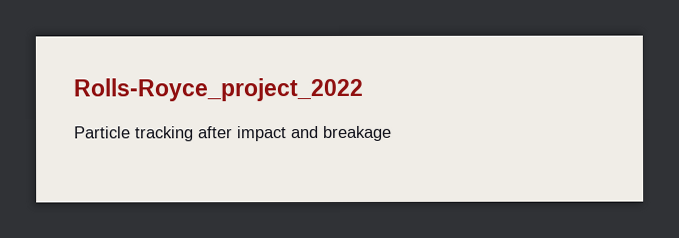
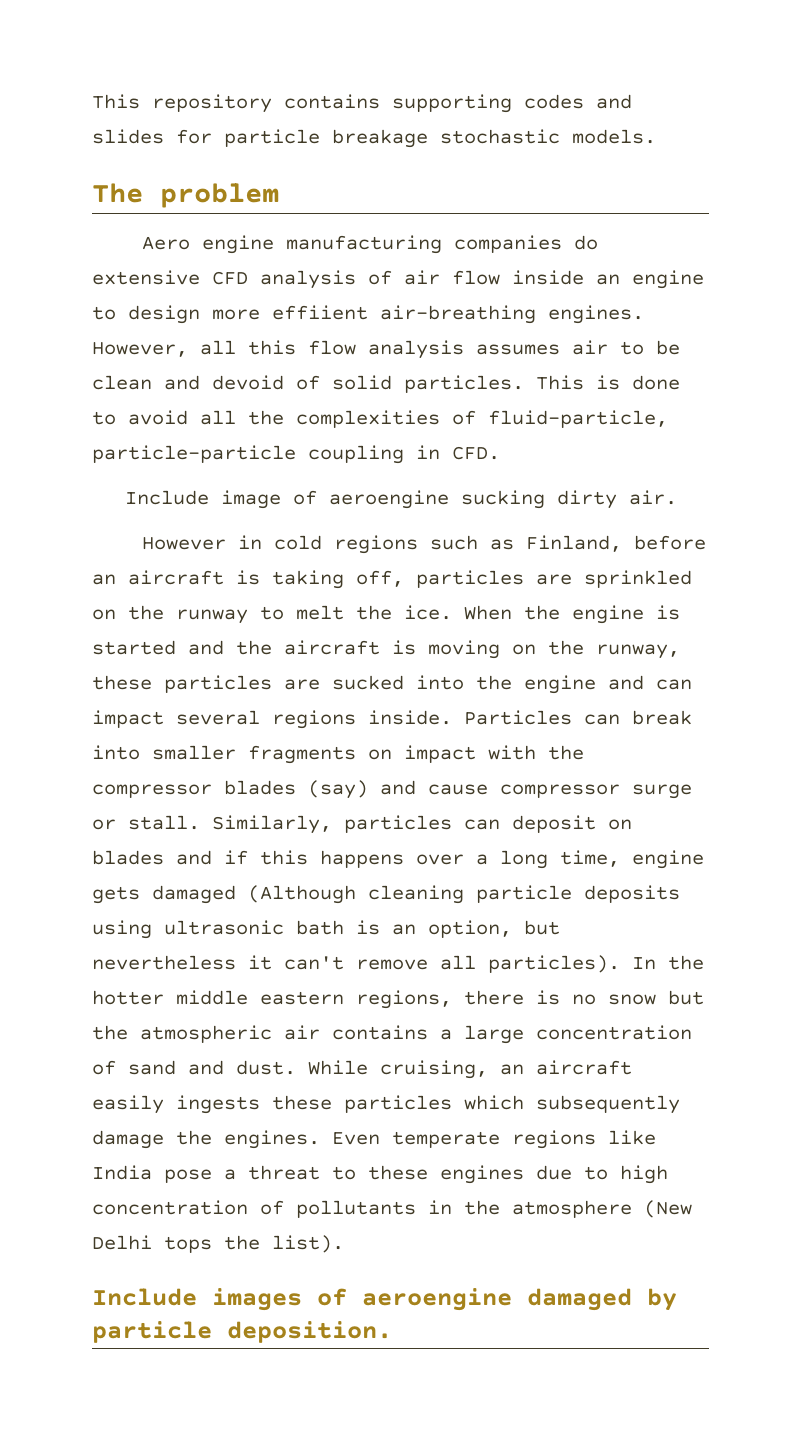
- Rolls-Royce_project_2022
- Particle tracking after impact and breakage
+ This repository contains supporting codes and slides for particle breakage stochastic models.
+ The problem
+ Aero engine manufacturing companies do extensive CFD analysis of air flow inside an engine to design more effiient air-breathing engines. However, all this flow analysis assumes air to be clean and devoid of solid particles. This is done to avoid all the complexities of fluid-particle, particle-particle coupling in CFD.
+ Include image of aeroengine sucking dirty air.
+ However in cold regions such as Finland, before an aircraft is taking off, particles are sprinkled on the runway to melt the ice. When the engine is started and the aircraft is moving on the runway, these particles are sucked into the engine and can impact several regions inside. Particles can break into smaller fragments on impact with the compressor blades (say) and cause compressor surge or stall. Similarly, particles can deposit on blades and if this happens over a long time, engine gets damaged (Although cleaning particle deposits using ultrasonic bath is an option, but nevertheless it can't remove all particles). In the hotter middle eastern regions, there is no snow but the atmospheric air contains a large concentration of sand and dust. While cruising, an aircraft easily ingests these particles which subsequently damage the engines. Even temperate regions like India pose a threat to these engines due to high concentration of pollutants in the atmosphere (New Delhi tops the list).
+ Include images of aeroengine damaged by particle deposition.

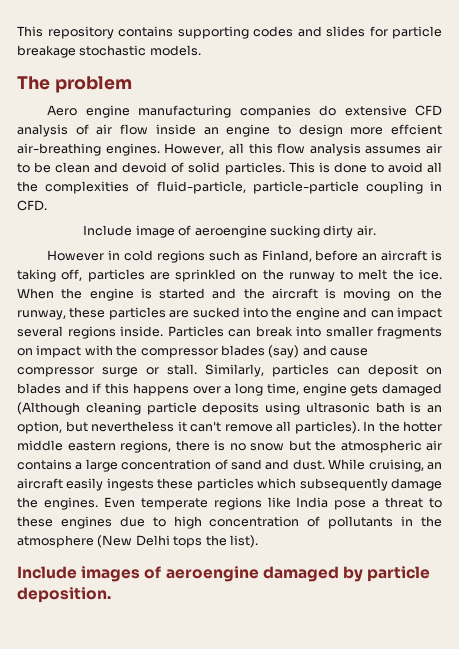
- Aero engine manufacturing companies do extensive CFD analysis of air flow inside an engine to design more effiient air-breathing engines.
+ Aero engine manufacturing companies do extensive CFD analysis of air flow inside an engine to design more effcient air-breathing engines.

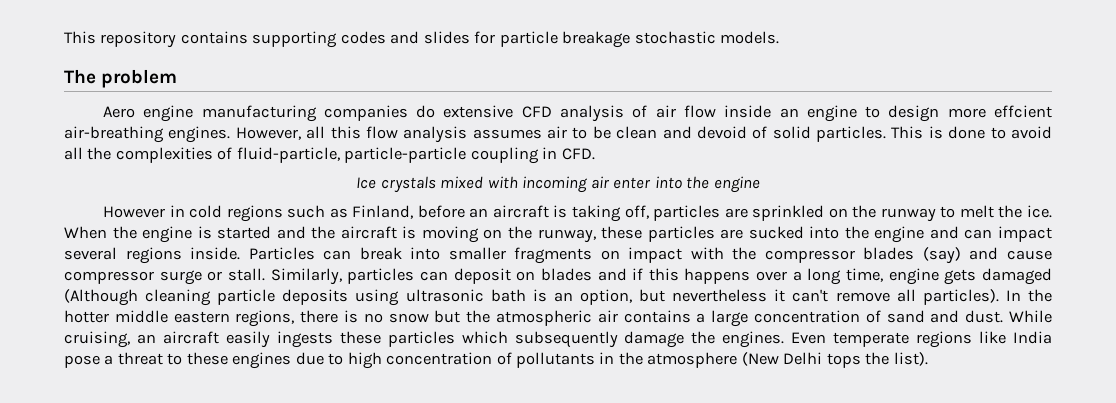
- Include image of aeroengine sucking dirty air.
+ Ice crystals mixed with incoming air enter into the engine
- Include images of aeroengine damaged by particle deposition.

